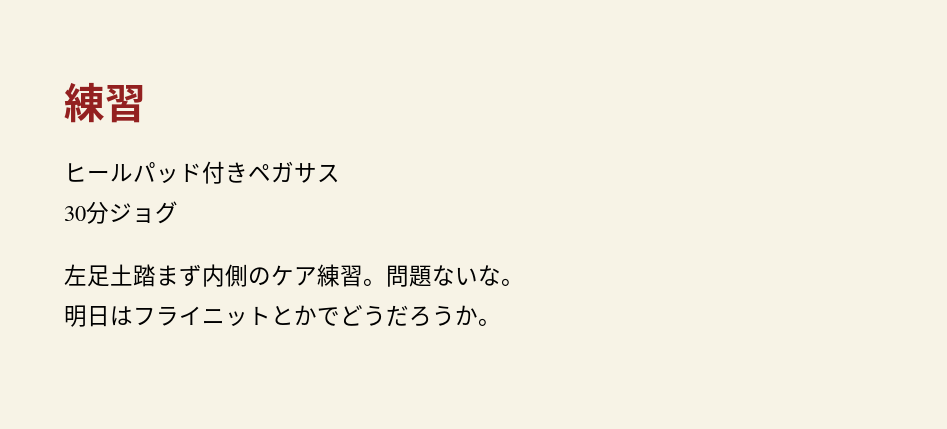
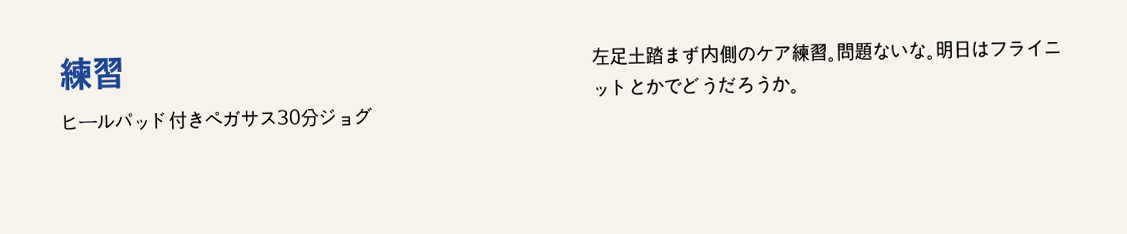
- ヒールパッド付きペガサス
- 30分ジョグ
+ ヒールパッド付きペガサス30分ジョグ
- 問題ないな。
- 明日はフライニットとかでどうだろうか。
+ 問題ないな。明日はフライニットとかでどうだろうか。

